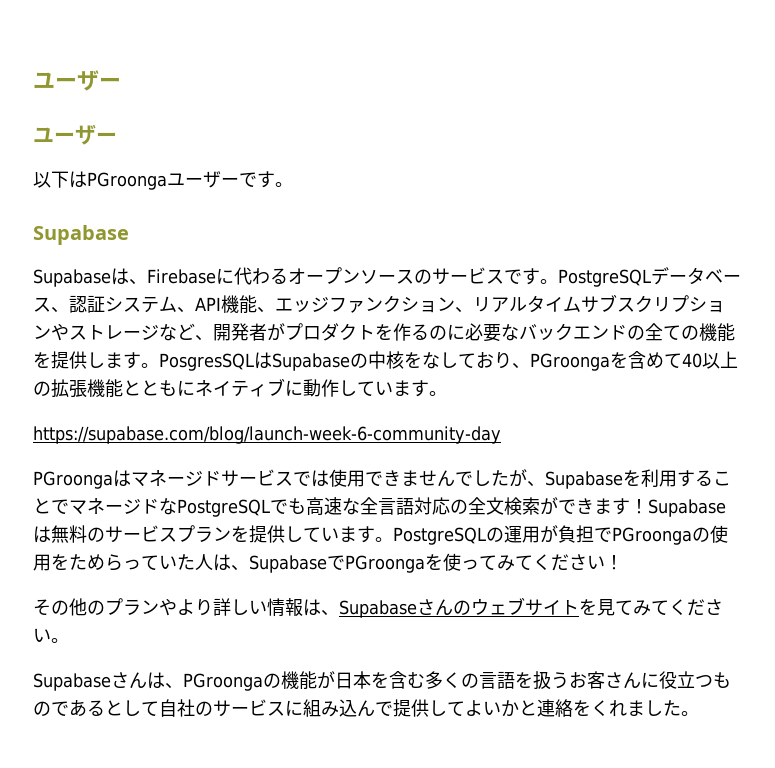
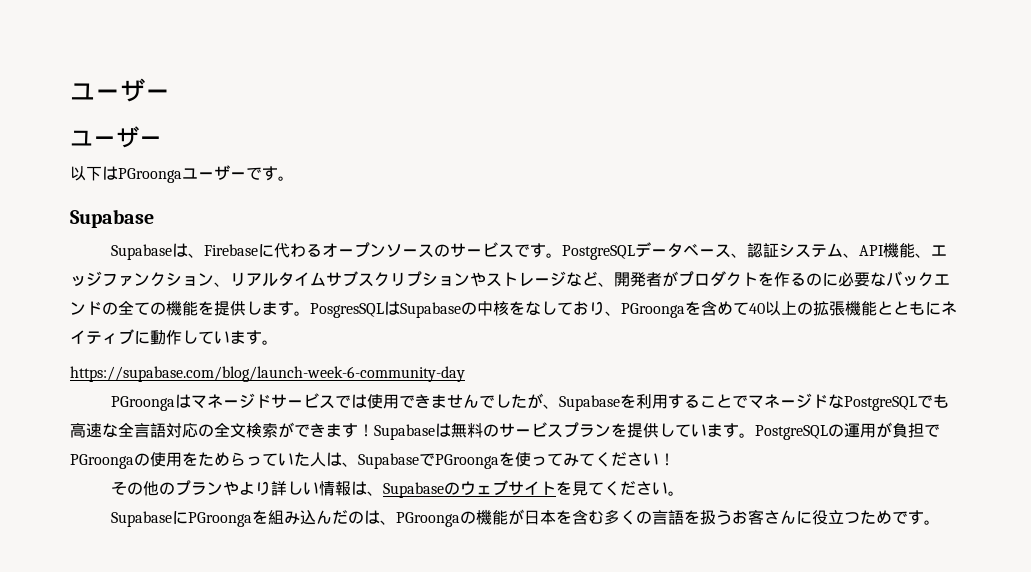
- その他のプランやより詳しい情報は、Supabaseさんのウェブサイトを見てみてください。
+ その他のプランやより詳しい情報は、Supabaseのウェブサイトを見てください。
- Supabaseさんは、PGroongaの機能が日本を含む多くの言語を扱うお客さんに役立つものであるとして自社のサービスに組み込んで提供してよいかと連絡をくれました。
+ SupabaseにPGroongaを組み込んだのは、PGroongaの機能が日本を含む多くの言語を扱うお客さんに役立つためです。

